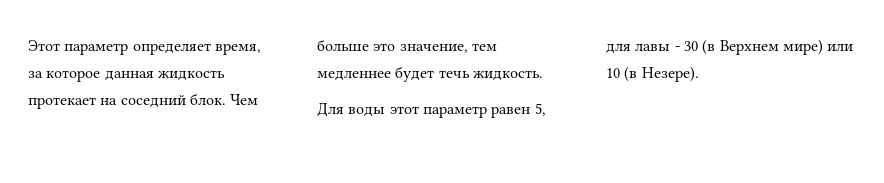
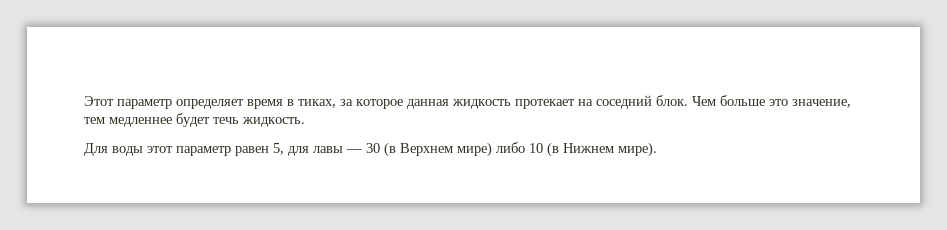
- Этот параметр определяет время, за которое данная жидкость протекает на соседний блок.
+ Этот параметр определяет время в тиках, за которое данная жидкость протекает на соседний блок.
- Для воды этот параметр равен 5, для лавы - 30 (в Верхнем мире) или 10 (в Незере).
+ Для воды этот параметр равен 5, для лавы — 30 (в Верхнем мире) либо 10 (в Нижнем мире).

